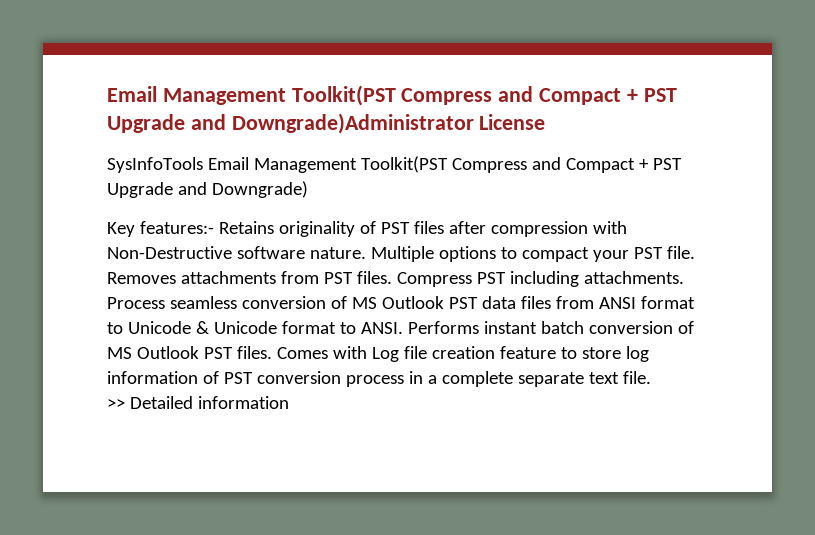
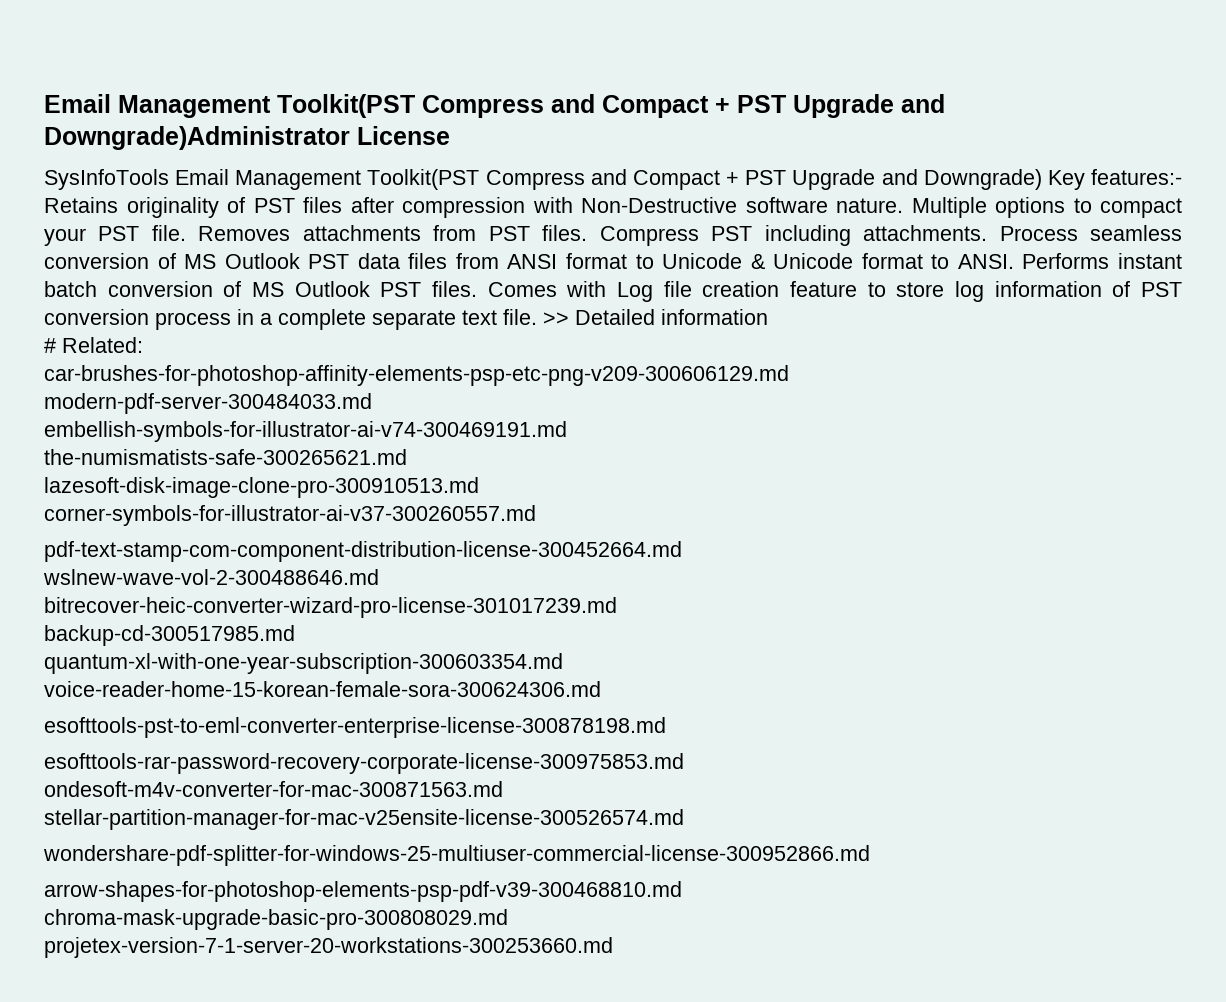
- SysInfoTools Email Management Toolkit(PST Compress and Compact + PST Upgrade and Downgrade)
- Key features:- Retains originality of PST files after compression with Non-Destructive software nature.
+ SysInfoTools Email Management Toolkit(PST Compress and Compact + PST Upgrade and Downgrade) Key features:- Retains originality of PST files after compression with Non-Destructive software nature.
- Comes with Log file creation feature to store log information of PST conversion process in a complete separate text file.
- >> Detailed information
+ Comes with Log file creation feature to store log information of PST conversion process in a complete separate text file. >> Detailed information
+ # Related:
+ car-brushes-for-photoshop-affinity-elements-psp-etc-png-v209-300606129.md
+ modern-pdf-server-300484033.md
+ embellish-symbols-for-illustrator-ai-v74-300469191.md
+ the-numismatists-safe-300265621.md
+ lazesoft-disk-image-clone-pro-300910513.md
+ corner-symbols-for-illustrator-ai-v37-300260557.md
+ pdf-text-stamp-com-component-distribution-license-300452664.md
+ wslnew-wave-vol-2-300488646.md
+ bitrecover-heic-converter-wizard-pro-license-301017239.md
+ backup-cd-300517985.md
+ quantum-xl-with-one-year-subscription-300603354.md
+ voice-reader-home-15-korean-female-sora-300624306.md
+ esofttools-pst-to-eml-converter-enterprise-license-300878198.md
+ esofttools-rar-password-recovery-corporate-license-300975853.md
+ ondesoft-m4v-converter-for-mac-300871563.md
+ stellar-partition-manager-for-mac-v25ensite-license-300526574.md
+ wondershare-pdf-splitter-for-windows-25-multiuser-commercial-license-300952866.md
+ arrow-shapes-for-photoshop-elements-psp-pdf-v39-300468810.md
+ chroma-mask-upgrade-basic-pro-300808029.md
+ projetex-version-7-1-server-20-workstations-300253660.md

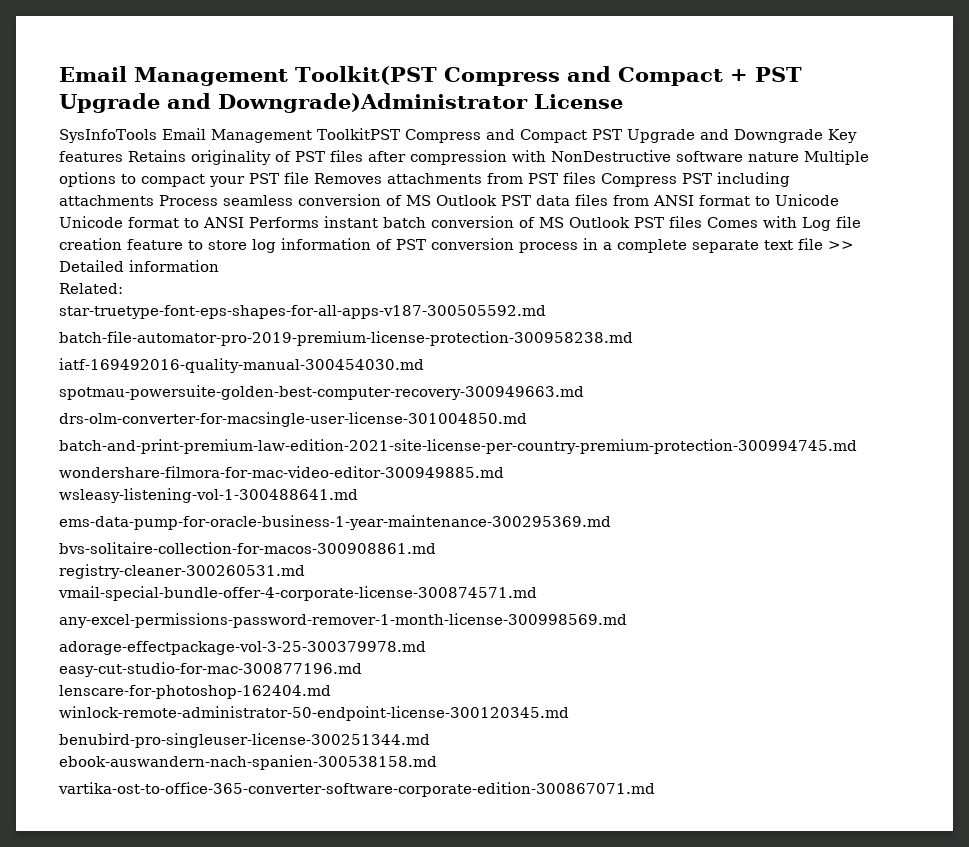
- SysInfoTools Email Management Toolkit(PST Compress and Compact + PST Upgrade and Downgrade) Key features:- Retains originality of PST files after compression with Non-Destructive software nature. Multiple options to compact your PST file. Removes attachments from PST files. Compress PST including attachments. Process seamless conversion of MS Outlook PST data files from ANSI format to Unicode & Unicode format to ANSI. Performs instant batch conversion of MS Outlook PST files. Comes with Log file creation feature to store log information of PST conversion process in a complete separate text file. >> Detailed information
+ SysInfoTools Email Management ToolkitPST Compress and Compact PST Upgrade and Downgrade Key features Retains originality of PST files after compression with NonDestructive software nature Multiple options to compact your PST file Removes attachments from PST files Compress PST including attachments Process seamless conversion of MS Outlook PST data files from ANSI format to Unicode Unicode format to ANSI Performs instant batch conversion of MS Outlook PST files Comes with Log file creation feature to store log information of PST conversion process in a complete separate text file >> Detailed information
- # Related:
+ Related:
- car-brushes-for-photoshop-affinity-elements-psp-etc-png-v209-300606129.md
- modern-pdf-server-300484033.md
- embellish-symbols-for-illustrator-ai-v74-300469191.md
- the-numismatists-safe-300265621.md
- lazesoft-disk-image-clone-pro-300910513.md
- corner-symbols-for-illustrator-ai-v37-300260557.md
- pdf-text-stamp-com-component-distribution-license-300452664.md
- wslnew-wave-vol-2-300488646.md
- bitrecover-heic-converter-wizard-pro-license-301017239.md
- backup-cd-300517985.md
- quantum-xl-with-one-year-subscription-300603354.md
- voice-reader-home-15-korean-female-sora-300624306.md
- esofttools-pst-to-eml-converter-enterprise-license-300878198.md
- esofttools-rar-password-recovery-corporate-license-300975853.md
- ondesoft-m4v-converter-for-mac-300871563.md
- stellar-partition-manager-for-mac-v25ensite-license-300526574.md
- wondershare-pdf-splitter-for-windows-25-multiuser-commercial-license-300952866.md
- arrow-shapes-for-photoshop-elements-psp-pdf-v39-300468810.md
- chroma-mask-upgrade-basic-pro-300808029.md
- projetex-version-7-1-server-20-workstations-300253660.md
+ star-truetype-font-eps-shapes-for-all-apps-v187-300505592.md
+ batch-file-automator-pro-2019-premium-license-protection-300958238.md
+ iatf-169492016-quality-manual-300454030.md
+ spotmau-powersuite-golden-best-computer-recovery-300949663.md
+ drs-olm-converter-for-macsingle-user-license-301004850.md
+ batch-and-print-premium-law-edition-2021-site-license-per-country-premium-protection-300994745.md
+ wondershare-filmora-for-mac-video-editor-300949885.md
+ wsleasy-listening-vol-1-300488641.md
+ ems-data-pump-for-oracle-business-1-year-maintenance-300295369.md
+ bvs-solitaire-collection-for-macos-300908861.md
+ registry-cleaner-300260531.md
+ vmail-special-bundle-offer-4-corporate-license-300874571.md
+ any-excel-permissions-password-remover-1-month-license-300998569.md
+ adorage-effectpackage-vol-3-25-300379978.md
+ easy-cut-studio-for-mac-300877196.md
+ lenscare-for-photoshop-162404.md
+ winlock-remote-administrator-50-endpoint-license-300120345.md
+ benubird-pro-singleuser-license-300251344.md
+ ebook-auswandern-nach-spanien-300538158.md
+ vartika-ost-to-office-365-converter-software-corporate-edition-300867071.md

